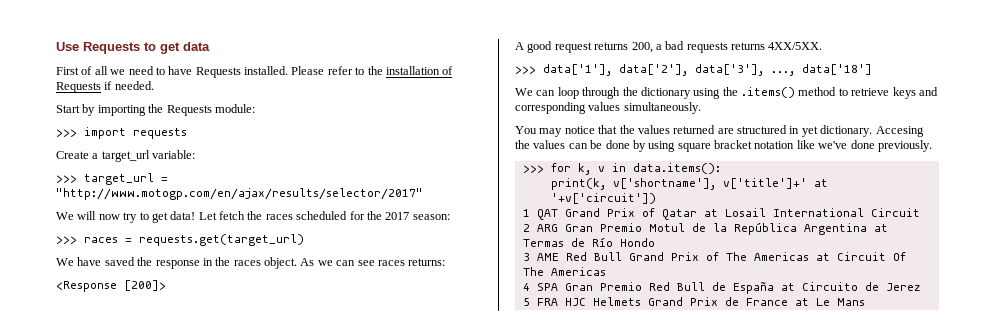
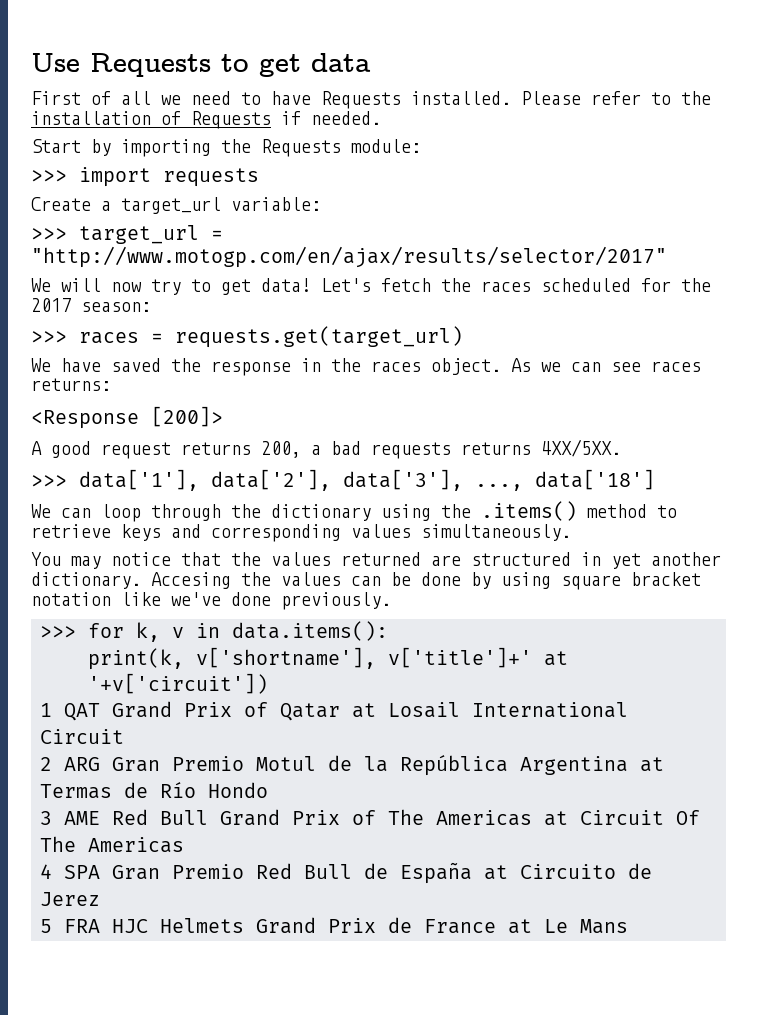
- Let fetch the races scheduled for the 2017 season:
+ Let's fetch the races scheduled for the 2017 season:
- You may notice that the values returned are structured in yet dictionary.
+ You may notice that the values returned are structured in yet another dictionary.

